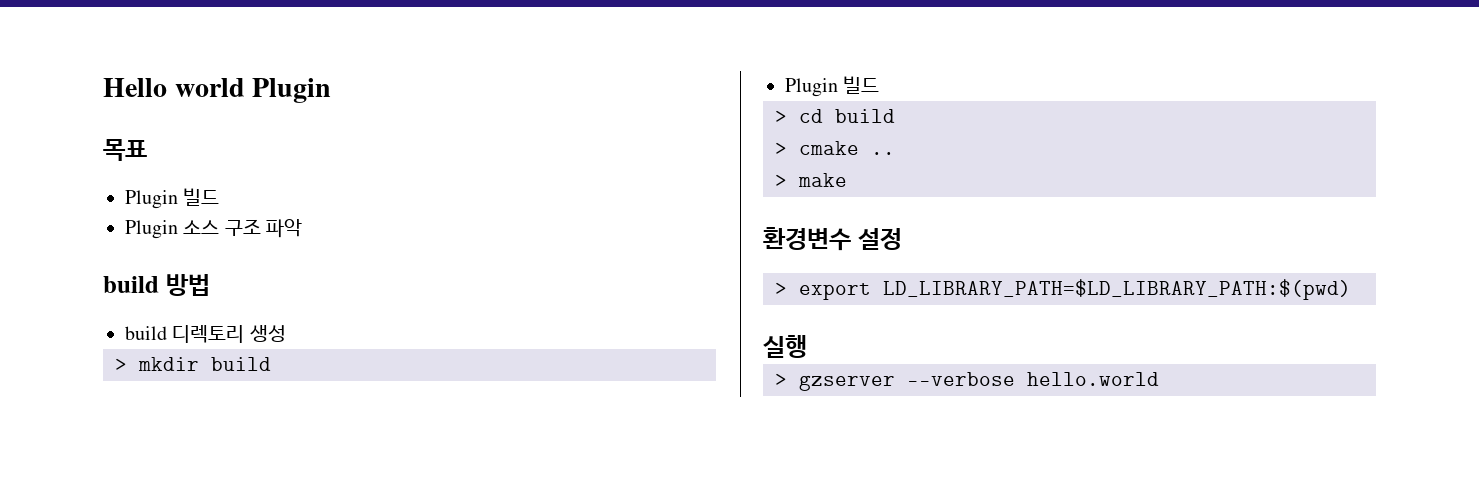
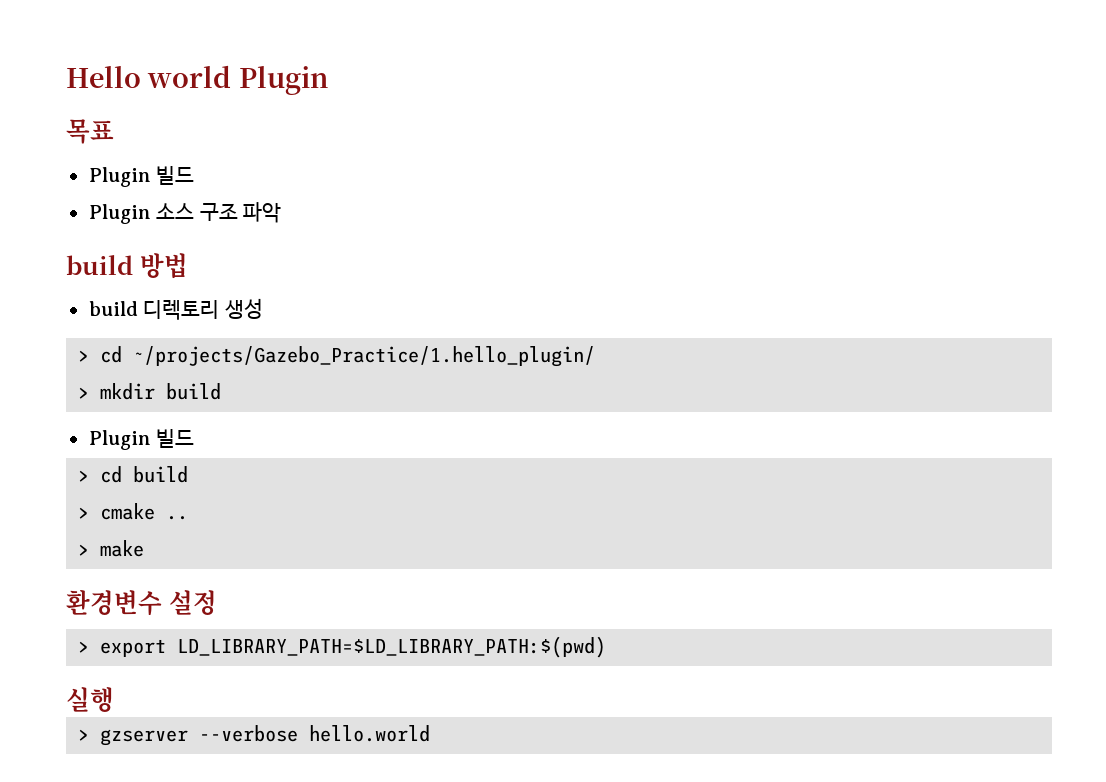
+ > cd ~/projects/Gazebo_Practice/1.hello_plugin/

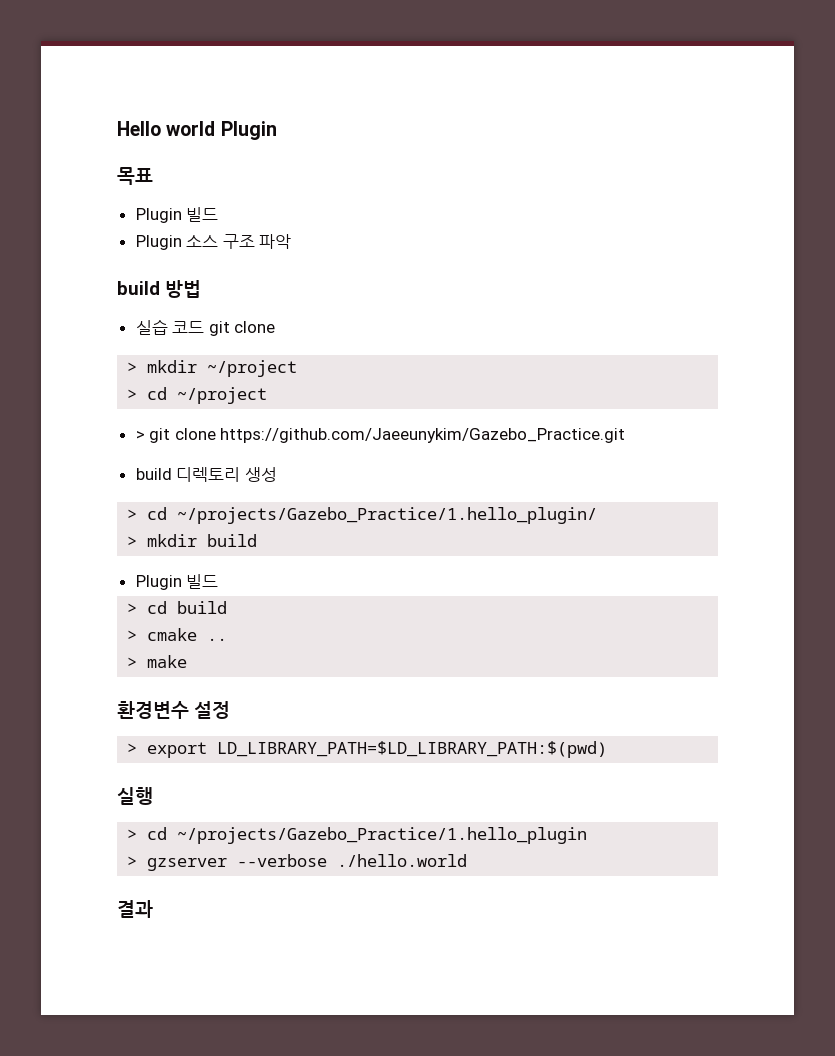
+ 실습 코드 git clone
+ > mkdir ~/project
+ > cd ~/project
+ > git clone https://github.com/Jaeeunykim/Gazebo_Practice.git
+ > cd ~/projects/Gazebo_Practice/1.hello_plugin
- > gzserver --verbose hello.world
+ > gzserver --verbose ./hello.world
+ 결과

